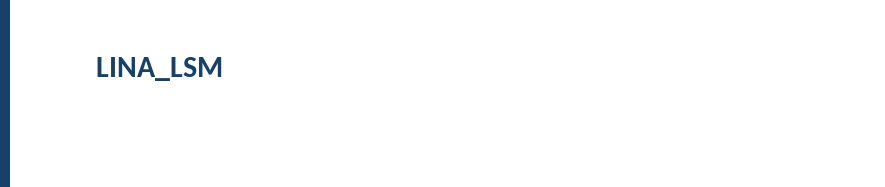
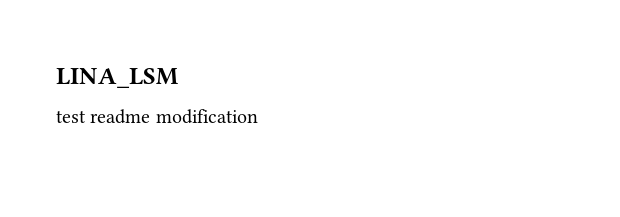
+ test readme modification

